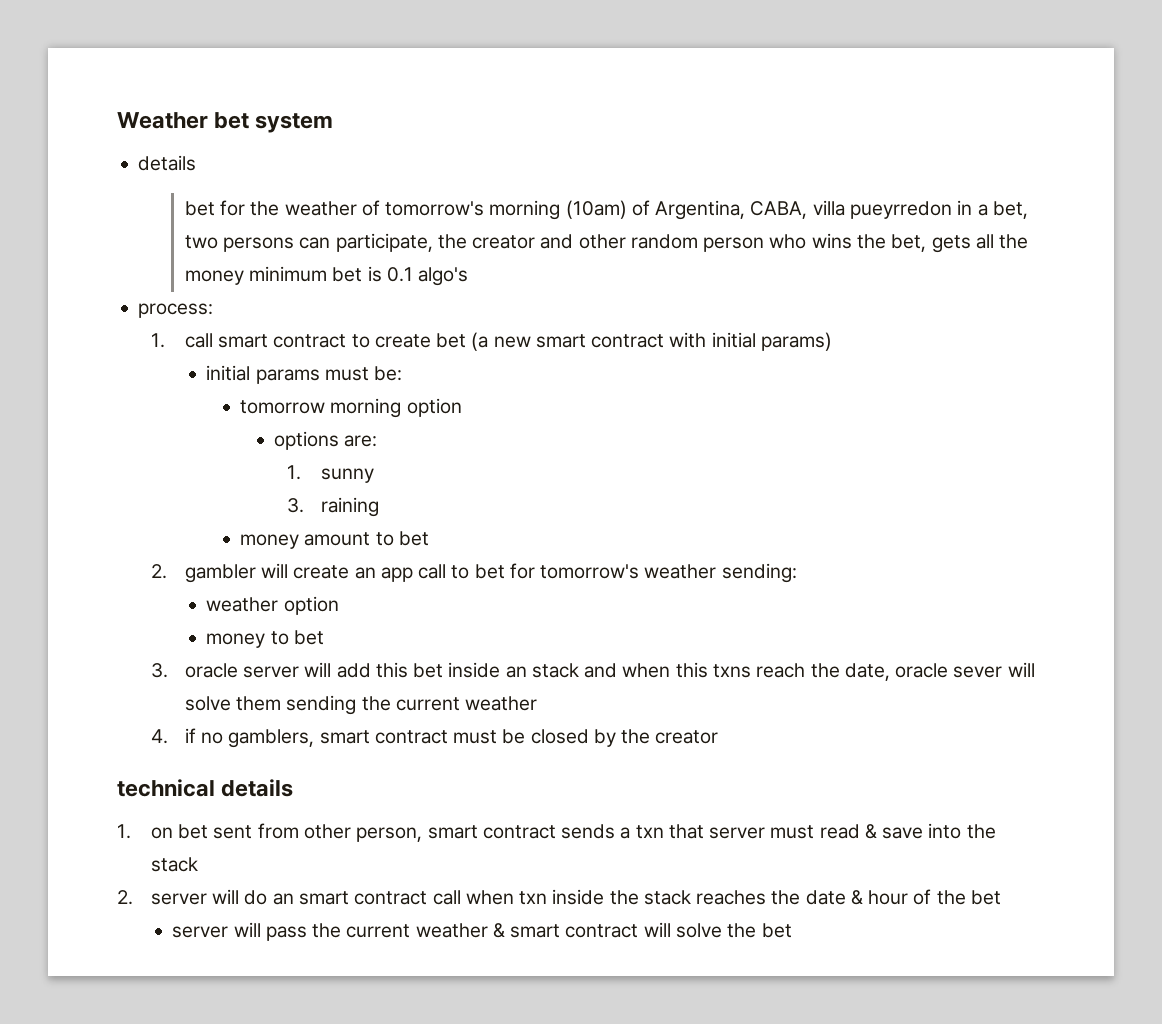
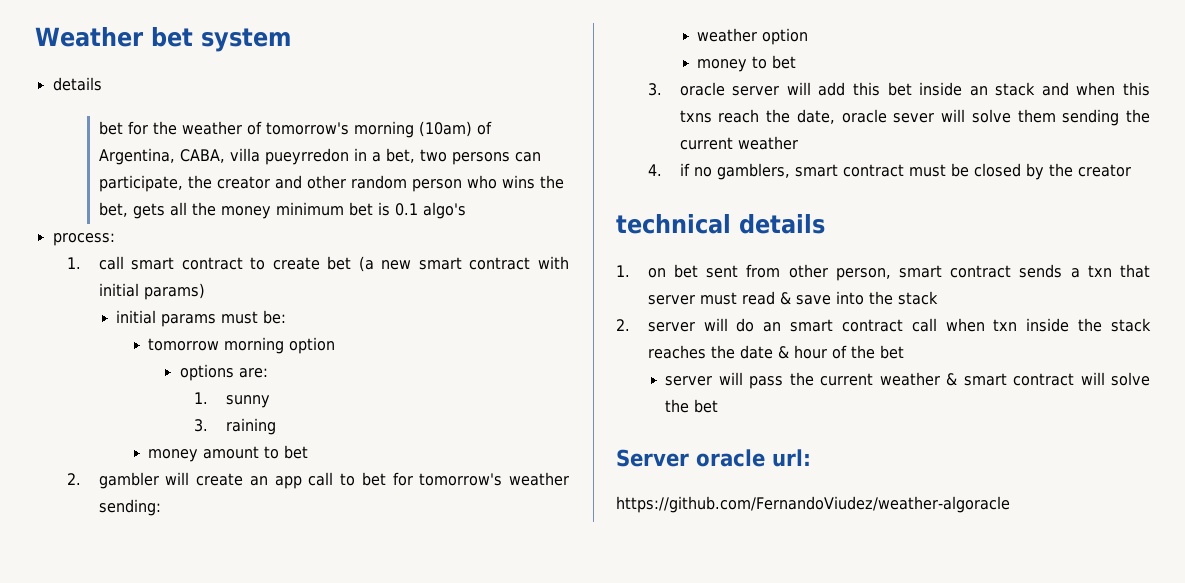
+ Server oracle url:
+ https://github.com/FernandoViudez/weather-algoracle

